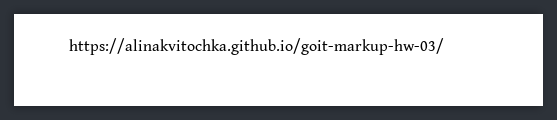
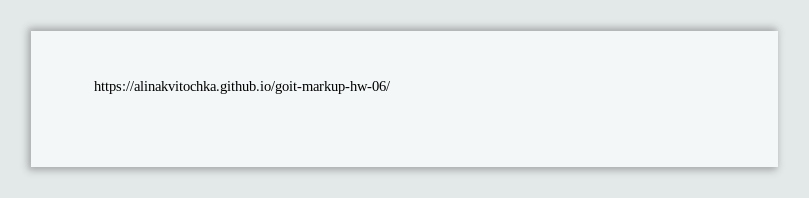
- https://alinakvitochka.github.io/goit-markup-hw-03/
+ https://alinakvitochka.github.io/goit-markup-hw-06/

